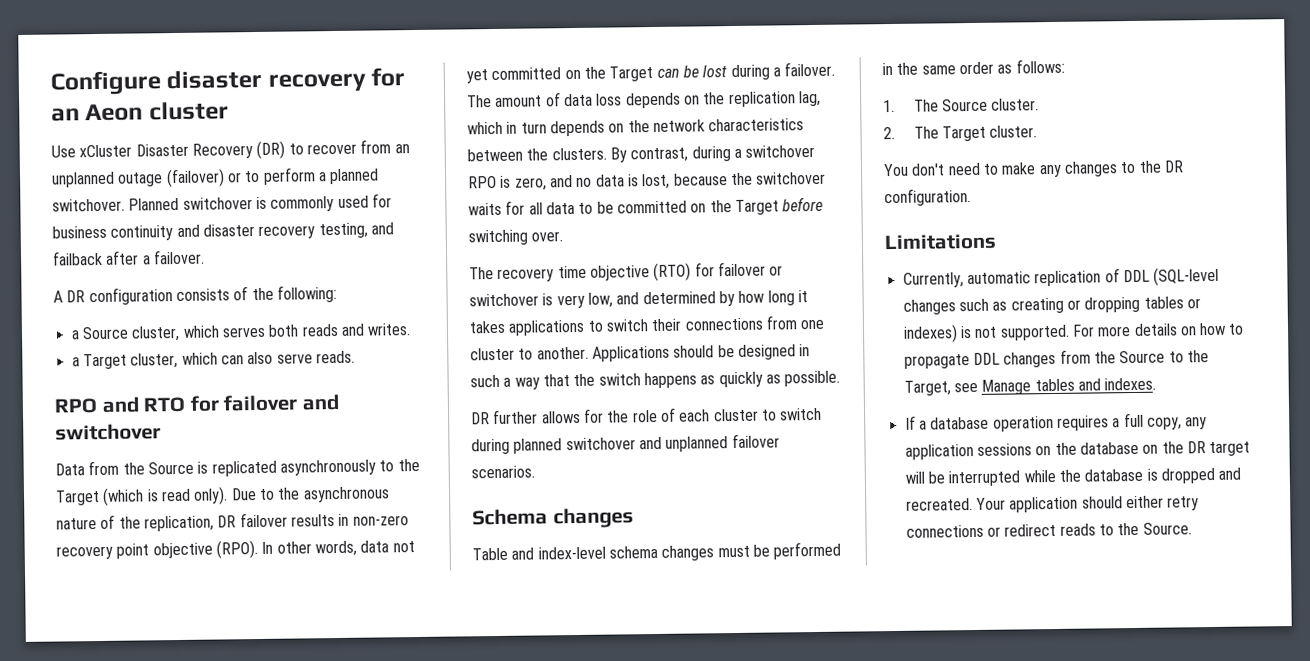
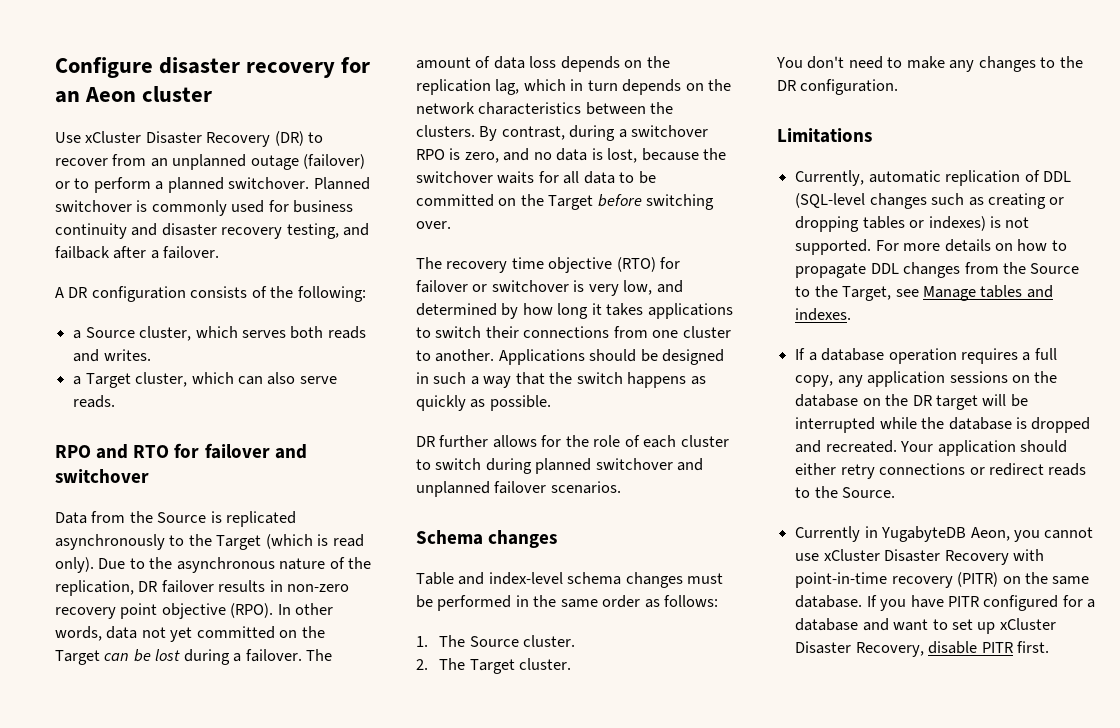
+ Currently in YugabyteDB Aeon, you cannot use xCluster Disaster Recovery with point-in-time recovery (PITR) on the same database. If you have PITR configured for a database and want to set up xCluster Disaster Recovery, disable PITR first.

